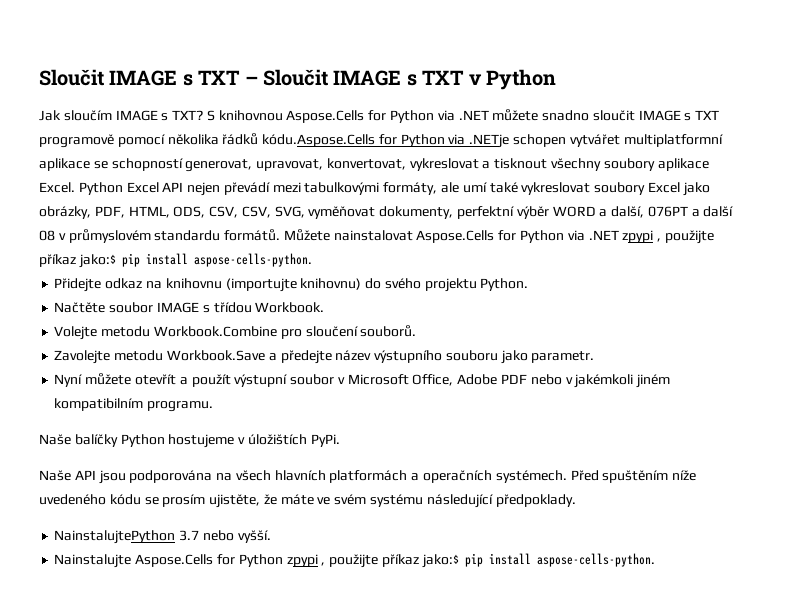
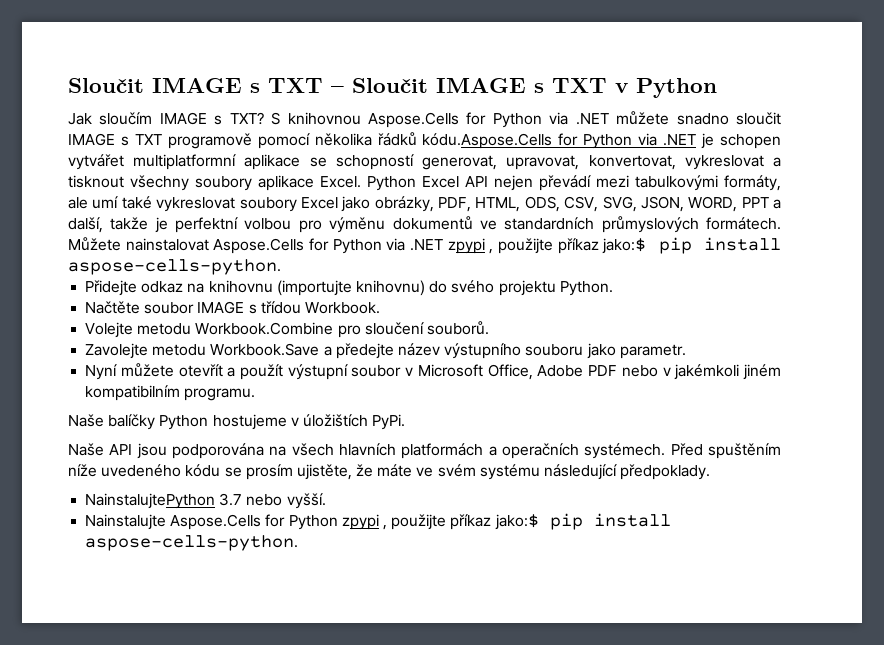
- S knihovnou Aspose.Cells for Python via .NET můžete snadno sloučit IMAGE s TXT programově pomocí několika řádků kódu.Aspose.Cells for Python via .NETje schopen vytvářet multiplatformní aplikace se schopností generovat, upravovat, konvertovat, vykreslovat a tisknout všechny soubory aplikace Excel.
+ S knihovnou Aspose.Cells for Python via .NET můžete snadno sloučit IMAGE s TXT programově pomocí několika řádků kódu.Aspose.Cells for Python via .NET je schopen vytvářet multiplatformní aplikace se schopností generovat, upravovat, konvertovat, vykreslovat a tisknout všechny soubory aplikace Excel.
- Python Excel API nejen převádí mezi tabulkovými formáty, ale umí také vykreslovat soubory Excel jako obrázky, PDF, HTML, ODS, CSV, CSV, SVG, vyměňovat dokumenty, perfektní výběr WORD a další, 076PT a další 08 v průmyslovém standardu formátů.
+ Python Excel API nejen převádí mezi tabulkovými formáty, ale umí také vykreslovat soubory Excel jako obrázky, PDF, HTML, ODS, CSV, SVG, JSON, WORD, PPT a další, takže je perfektní volbou pro výměnu dokumentů ve standardních průmyslových formátech.

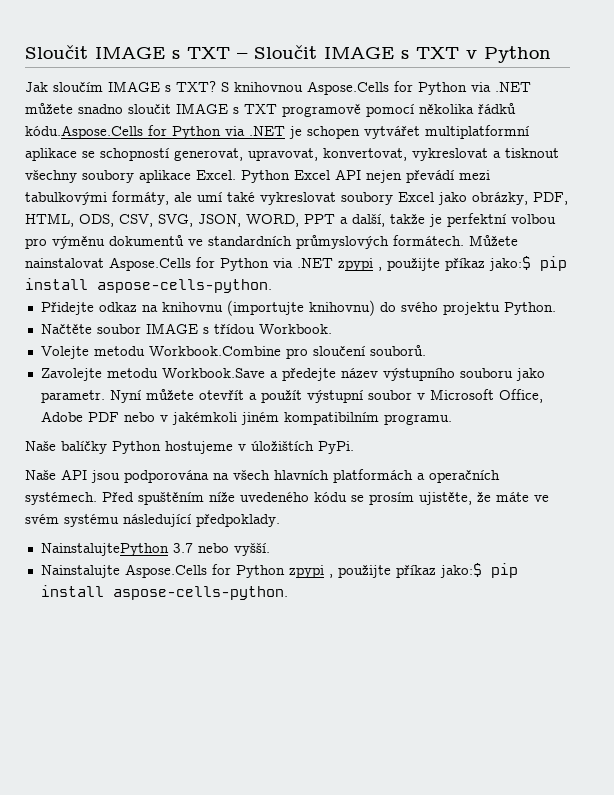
- Zavolejte metodu Workbook.Save a předejte název výstupního souboru jako parametr.
- Nyní můžete otevřít a použít výstupní soubor v Microsoft Office, Adobe PDF nebo v jakémkoli jiném kompatibilním programu.
+ Zavolejte metodu Workbook.Save a předejte název výstupního souboru jako parametr. Nyní můžete otevřít a použít výstupní soubor v Microsoft Office, Adobe PDF nebo v jakémkoli jiném kompatibilním programu.

